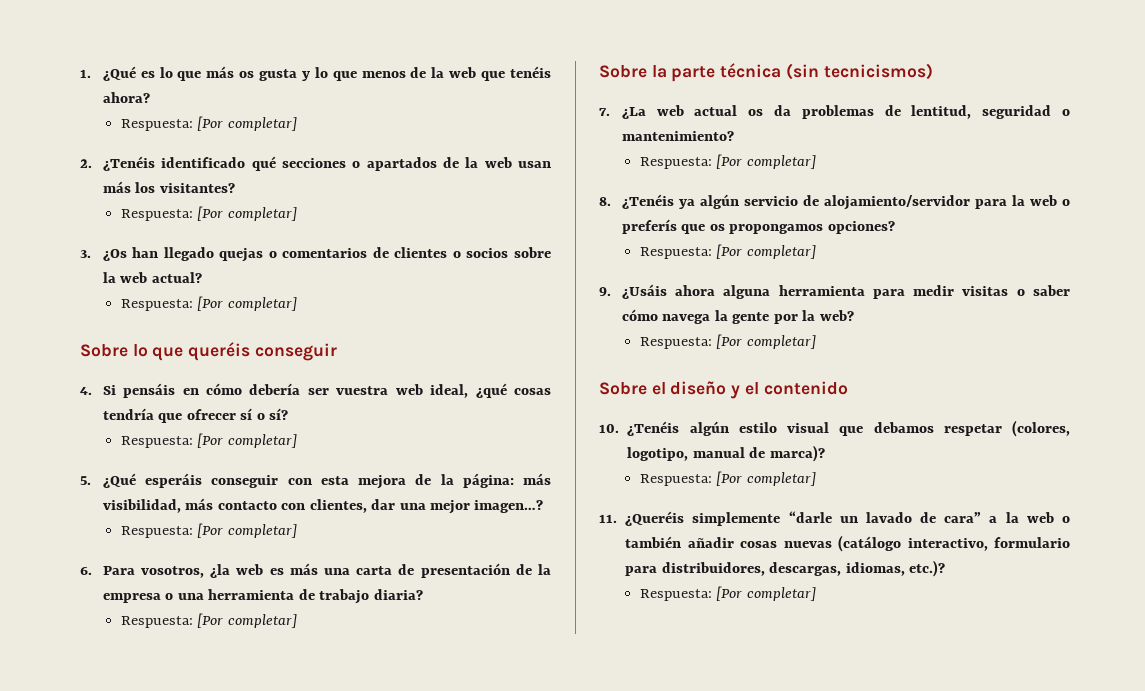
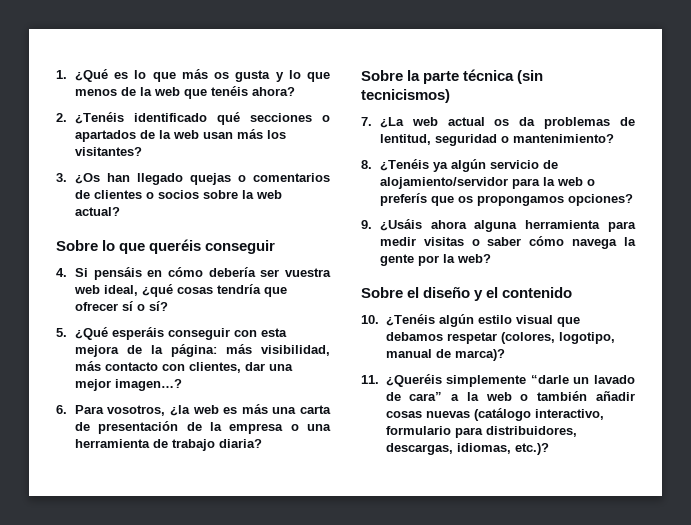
  1. ¿Qué es lo que más os gusta y lo que menos de la web que tenéis ahora?
- Respuesta: [Por completar]
  2. ¿Tenéis identificado qué secciones o apartados de la web usan más los visitantes?
- Respuesta: [Por completar]
  3. ¿Os han llegado quejas o comentarios de clientes o socios sobre la web actual?
- Respuesta: [Por completar]
  4. Si pensáis en cómo debería ser vuestra web ideal, ¿qué cosas tendría que ofrecer sí o sí?
- Respuesta: [Por completar]
  5. ¿Qué esperáis conseguir con esta mejora de la página: más visibilidad, más contacto con clientes, dar una mejor imagen…?
- Respuesta: [Por completar]
  6. Para vosotros, ¿la web es más una carta de presentación de la empresa o una herramienta de trabajo diaria?
- Respuesta: [Por completar]
  7. ¿La web actual os da problemas de lentitud, seguridad o mantenimiento?
- Respuesta: [Por completar]
  8. ¿Tenéis ya algún servicio de alojamiento/servidor para la web o preferís que os propongamos opciones?
- Respuesta: [Por completar]
  9. ¿Usáis ahora alguna herramienta para medir visitas o saber cómo navega la gente por la web?
- Respuesta: [Por completar]
  10. ¿Tenéis algún estilo visual que debamos respetar (colores, logotipo, manual de marca)?
- Respuesta: [Por completar]
  11. ¿Queréis simplemente “darle un lavado de cara” a la web o también añadir cosas nuevas (catálogo interactivo, formulario para distribuidores, descargas, idiomas, etc.)?
- Respuesta: [Por completar]

